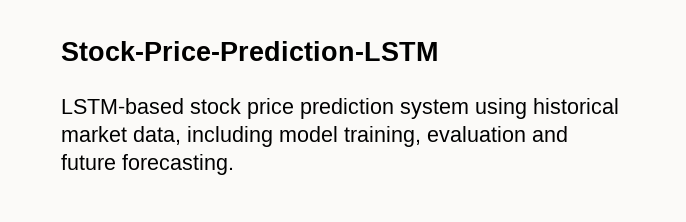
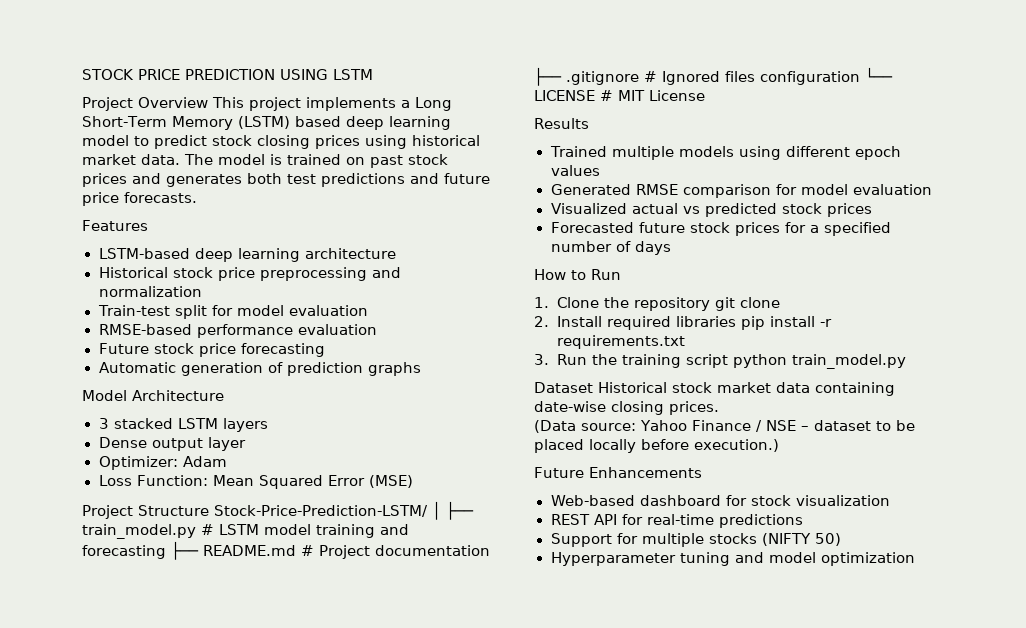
- Stock-Price-Prediction-LSTM
- LSTM-based stock price prediction system using historical market data, including model training, evaluation and future forecasting.
+ STOCK PRICE PREDICTION USING LSTM
+ Project Overview This project implements a Long Short-Term Memory (LSTM) based deep learning model to predict stock closing prices using historical market data. The model is trained on past stock prices and generates both test predictions and future price forecasts.
+ Features
+ LSTM-based deep learning architecture
+ Historical stock price preprocessing and normalization
+ Train-test split for model evaluation
+ RMSE-based performance evaluation
+ Future stock price forecasting
+ Automatic generation of prediction graphs
+ Model Architecture
+ 3 stacked LSTM layers
+ Dense output layer
+ Optimizer: Adam
+ Loss Function: Mean Squared Error (MSE)
+ Project Structure Stock-Price-Prediction-LSTM/ │ ├── train_model.py # LSTM model training and forecasting ├── README.md # Project documentation ├── .gitignore # Ignored files configuration └── LICENSE # MIT License
+ Results
+ Trained multiple models using different epoch values
+ Generated RMSE comparison for model evaluation
+ Visualized actual vs predicted stock prices
+ Forecasted future stock prices for a specified number of days
+ How to Run
+ 1. Clone the repository git clone
+ 2. Install required libraries pip install -r requirements.txt
+ 3. Run the training script python train_model.py
+ Dataset Historical stock market data containing date-wise closing prices.
+ (Data source: Yahoo Finance / NSE – dataset to be placed locally before execution.)
+ Future Enhancements
+ Web-based dashboard for stock visualization
+ REST API for real-time predictions
+ Support for multiple stocks (NIFTY 50)
+ Hyperparameter tuning and model optimization

